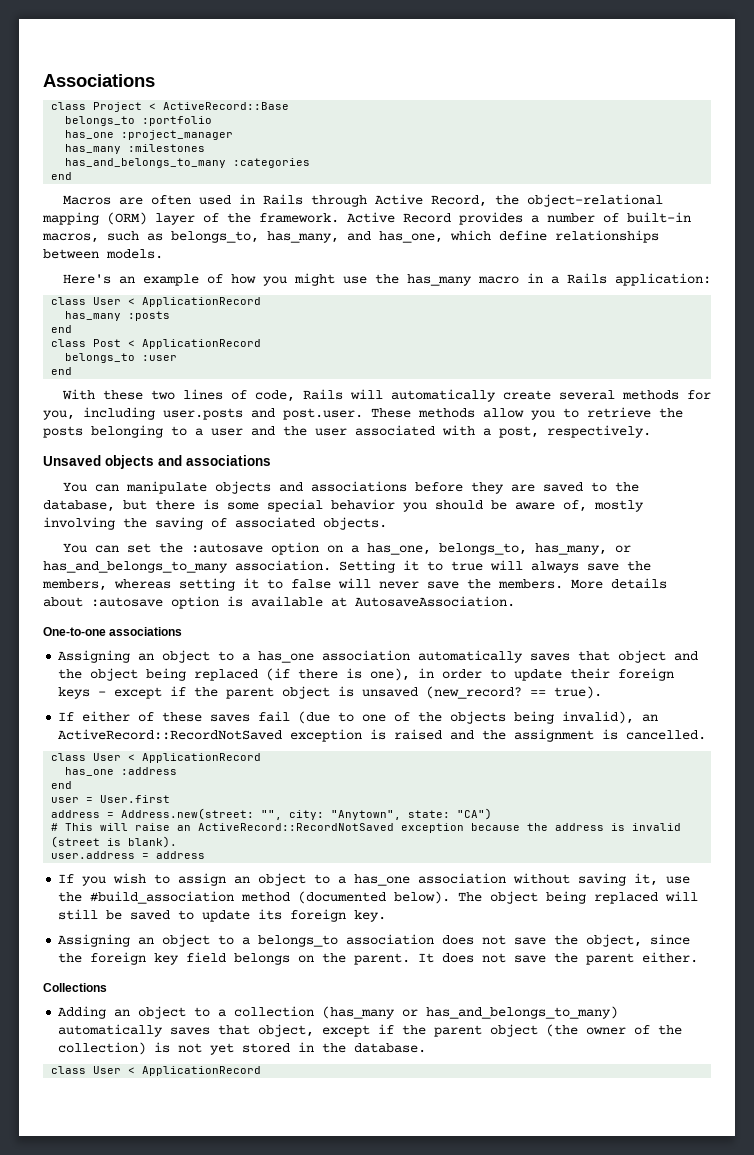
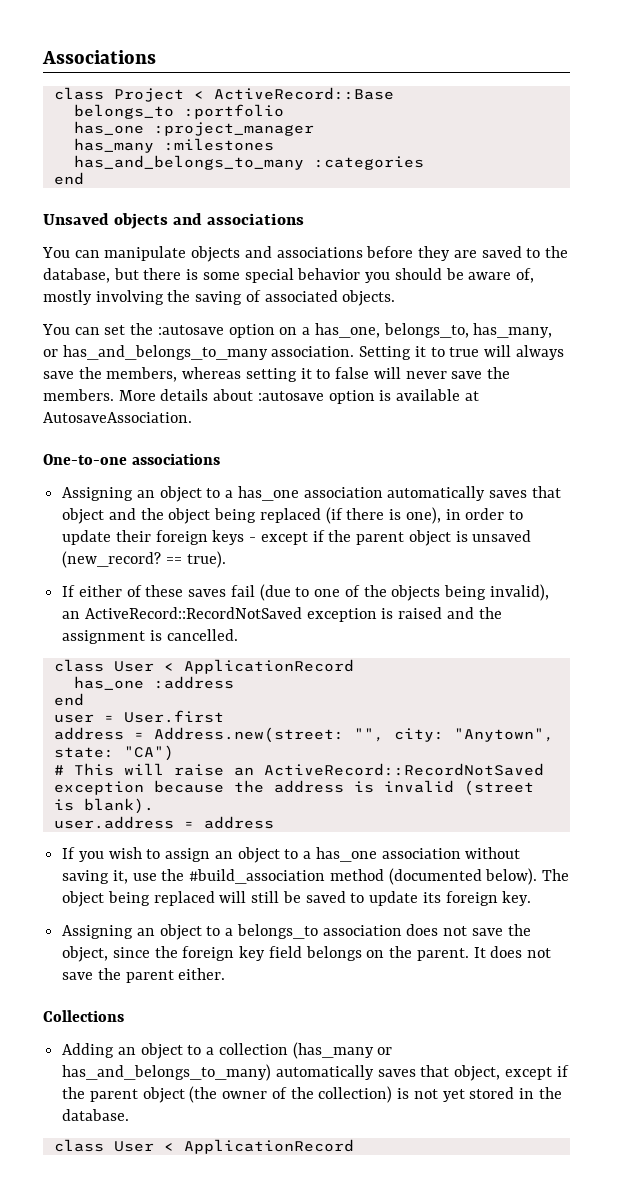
- Macros are often used in Rails through Active Record, the object-relational mapping (ORM) layer of the framework. Active Record provides a number of built-in macros, such as belongs_to, has_many, and has_one, which define relationships between models.
- Here's an example of how you might use the has_many macro in a Rails application:
- class User < ApplicationRecord
- has_many :posts
- end
- class Post < ApplicationRecord
- belongs_to :user
- end
- With these two lines of code, Rails will automatically create several methods for you, including user.posts and post.user. These methods allow you to retrieve the posts belonging to a user and the user associated with a post, respectively.

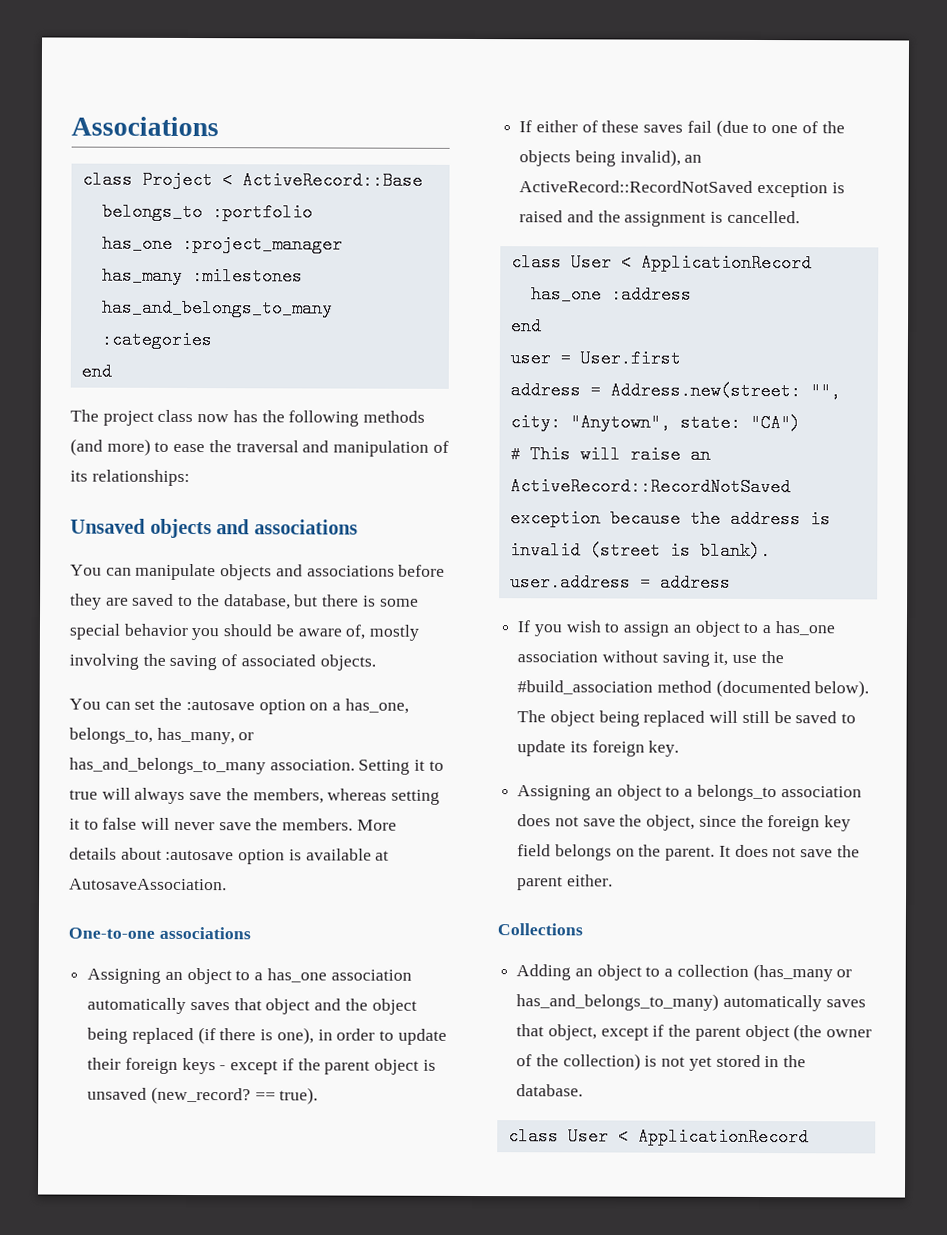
+ The project class now has the following methods (and more) to ease the traversal and manipulation of its relationships:

